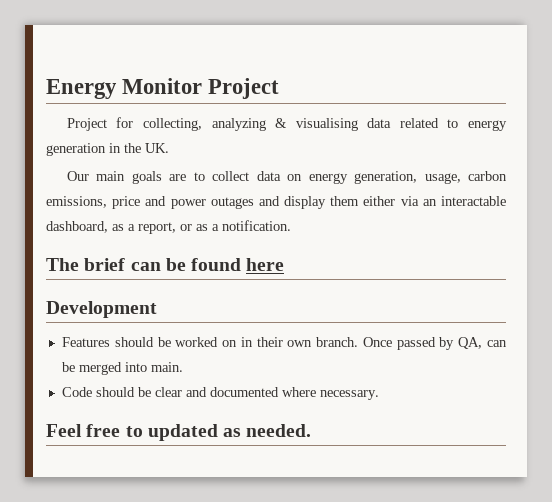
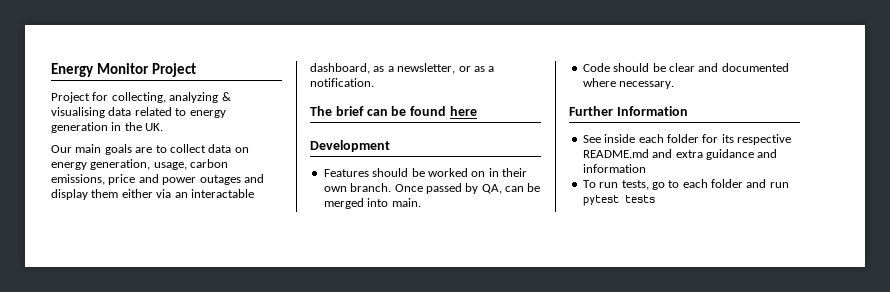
- Our main goals are to collect data on energy generation, usage, carbon emissions, price and power outages and display them either via an interactable dashboard, as a report, or as a notification.
+ Our main goals are to collect data on energy generation, usage, carbon emissions, price and power outages and display them either via an interactable dashboard, as a newsletter, or as a notification.
- Feel free to updated as needed.
+ Further Information
+ See inside each folder for its respective README.md and extra guidance and information
+ To run tests, go to each folder and run pytest tests

